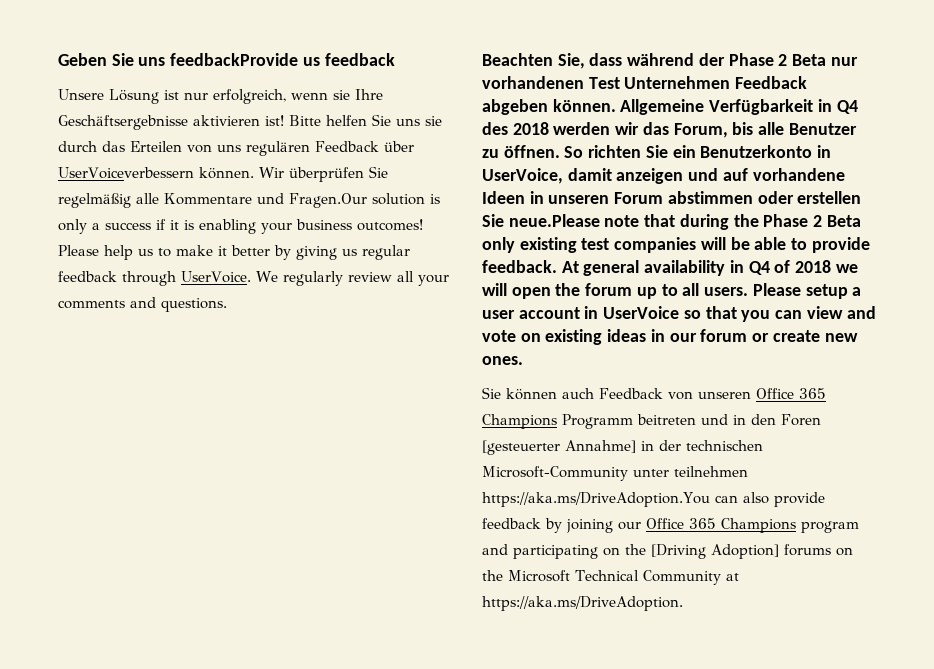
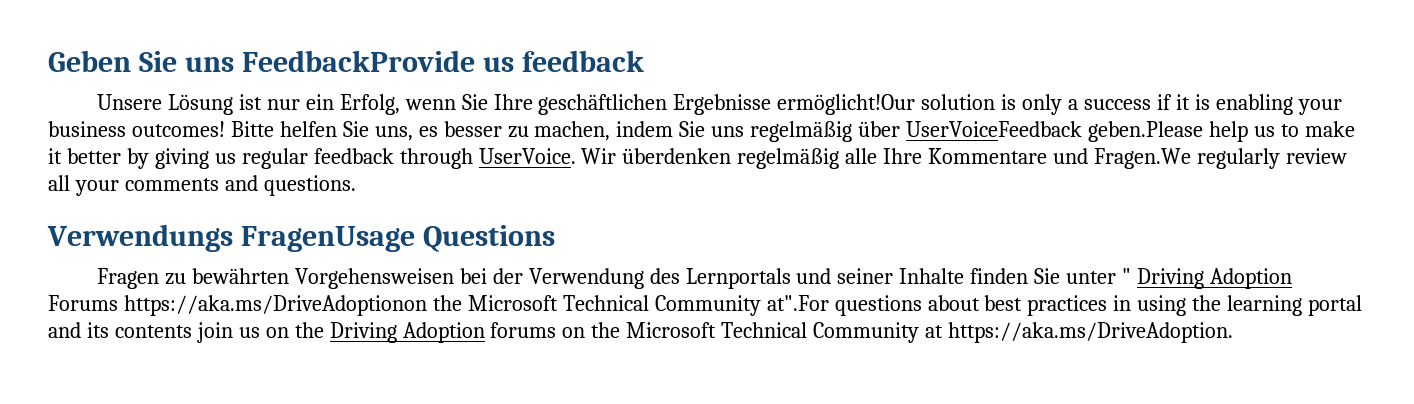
- Geben Sie uns feedbackProvide us feedback
+ Geben Sie uns FeedbackProvide us feedback
- Unsere Lösung ist nur erfolgreich, wenn sie Ihre Geschäftsergebnisse aktivieren ist! Bitte helfen Sie uns sie durch das Erteilen von uns regulären Feedback über UserVoiceverbessern können. Wir überprüfen Sie regelmäßig alle Kommentare und Fragen.Our solution is only a success if it is enabling your business outcomes!
+ Unsere Lösung ist nur ein Erfolg, wenn Sie Ihre geschäftlichen Ergebnisse ermöglicht!Our solution is only a success if it is enabling your business outcomes!
- Please help us to make it better by giving us regular feedback through UserVoice.
+ Bitte helfen Sie uns, es besser zu machen, indem Sie uns regelmäßig über UserVoiceFeedback geben.Please help us to make it better by giving us regular feedback through UserVoice.
- We regularly review all your comments and questions.
+ Wir überdenken regelmäßig alle Ihre Kommentare und Fragen.We regularly review all your comments and questions.
- Beachten Sie, dass während der Phase 2 Beta nur vorhandenen Test Unternehmen Feedback abgeben können. Allgemeine Verfügbarkeit in Q4 des 2018 werden wir das Forum, bis alle Benutzer zu öffnen. So richten Sie ein Benutzerkonto in UserVoice, damit anzeigen und auf vorhandene Ideen in unseren Forum abstimmen oder erstellen Sie neue.Please note that during the Phase 2 Beta only existing test companies will be able to provide feedback. At general availability in Q4 of 2018 we will open the forum up to all users. Please setup a user account in UserVoice so that you can view and vote on existing ideas in our forum or create new ones.
- Sie können auch Feedback von unseren Office 365 Champions Programm beitreten und in den Foren [gesteuerter Annahme] in der technischen Microsoft-Community unter teilnehmen https://aka.ms/DriveAdoption.You can also provide feedback by joining our Office 365 Champions program and participating on the [Driving Adoption] forums on the Microsoft Technical Community at https://aka.ms/DriveAdoption.
+ Verwendungs FragenUsage Questions
+ Fragen zu bewährten Vorgehensweisen bei der Verwendung des Lernportals und seiner Inhalte finden Sie unter " Driving Adoption Forums https://aka.ms/DriveAdoptionon the Microsoft Technical Community at".For questions about best practices in using the learning portal and its contents join us on the Driving Adoption forums on the Microsoft Technical Community at https://aka.ms/DriveAdoption.

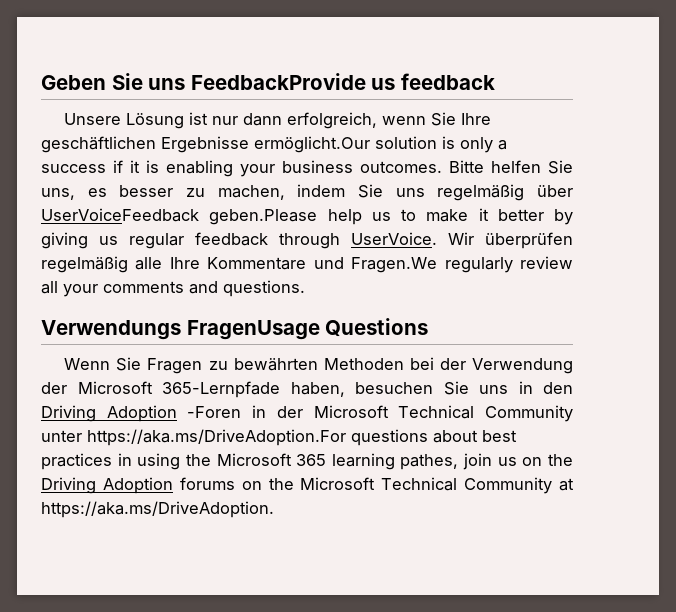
- Unsere Lösung ist nur ein Erfolg, wenn Sie Ihre geschäftlichen Ergebnisse ermöglicht!Our solution is only a success if it is enabling your business outcomes!
+ Unsere Lösung ist nur dann erfolgreich, wenn Sie Ihre geschäftlichen Ergebnisse ermöglicht.Our solution is only a success if it is enabling your business outcomes.
- Wir überdenken regelmäßig alle Ihre Kommentare und Fragen.We regularly review all your comments and questions.
+ Wir überprüfen regelmäßig alle Ihre Kommentare und Fragen.We regularly review all your comments and questions.
- Fragen zu bewährten Vorgehensweisen bei der Verwendung des Lernportals und seiner Inhalte finden Sie unter " Driving Adoption Forums https://aka.ms/DriveAdoptionon the Microsoft Technical Community at".For questions about best practices in using the learning portal and its contents join us on the Driving Adoption forums on the Microsoft Technical Community at https://aka.ms/DriveAdoption.
+ Wenn Sie Fragen zu bewährten Methoden bei der Verwendung der Microsoft 365-Lernpfade haben, besuchen Sie uns in den Driving Adoption -Foren in der Microsoft Technical Community unter https://aka.ms/DriveAdoption.For questions about best practices in using the Microsoft 365 learning pathes, join us on the Driving Adoption forums on the Microsoft Technical Community at https://aka.ms/DriveAdoption.

